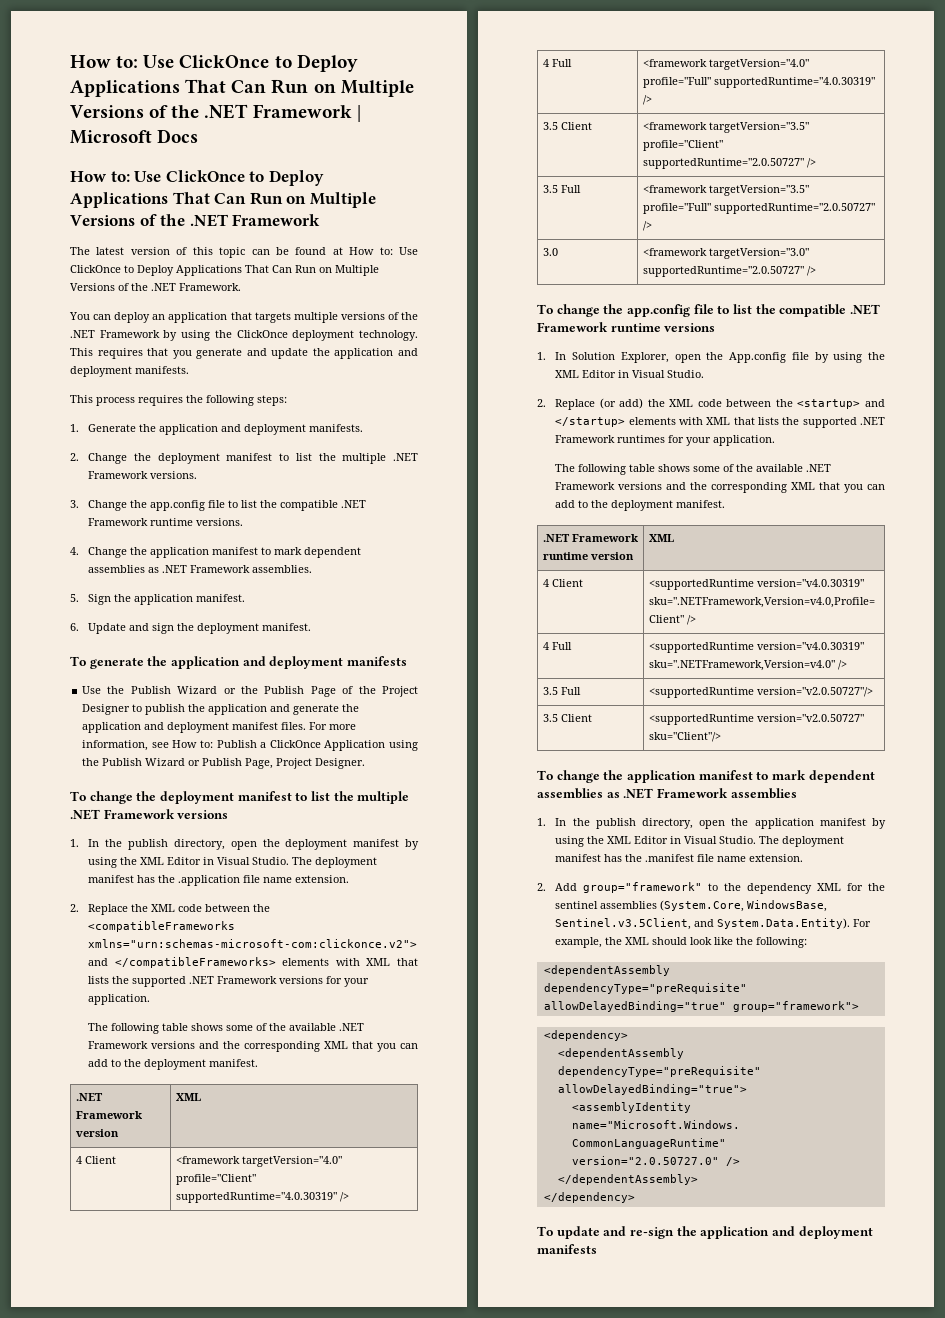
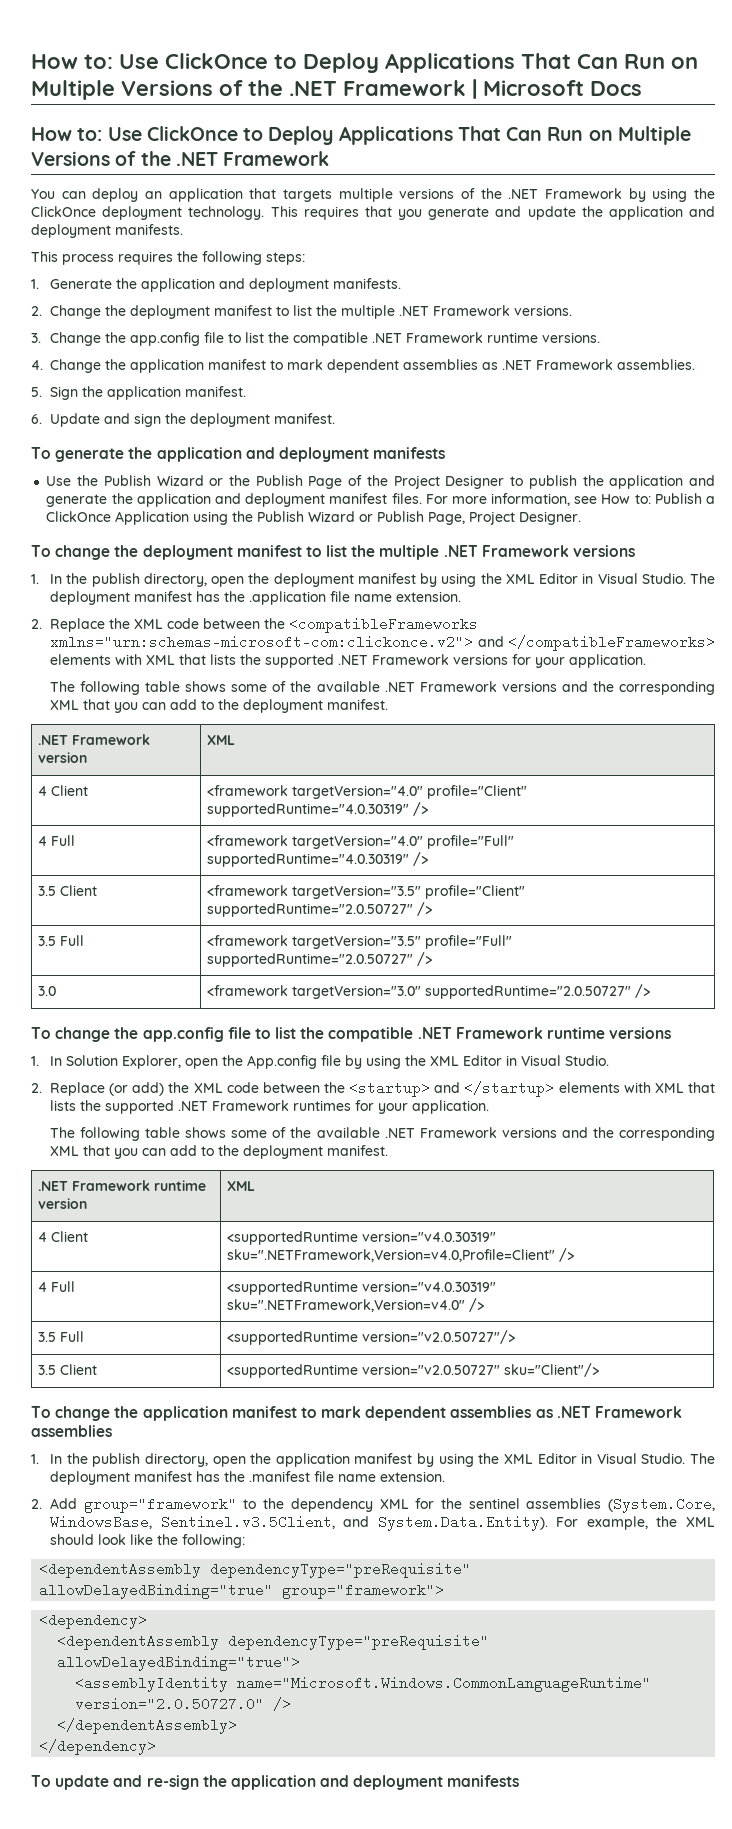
- The latest version of this topic can be found at How to: Use ClickOnce to Deploy Applications That Can Run on Multiple Versions of the .NET Framework.

